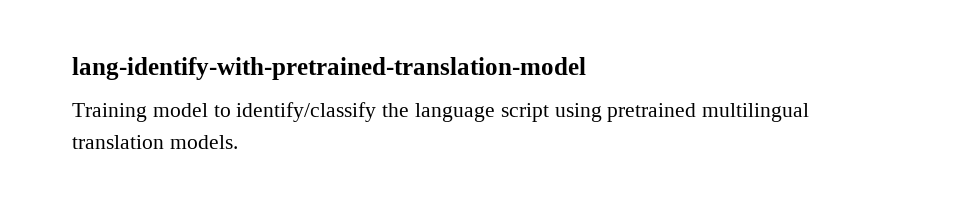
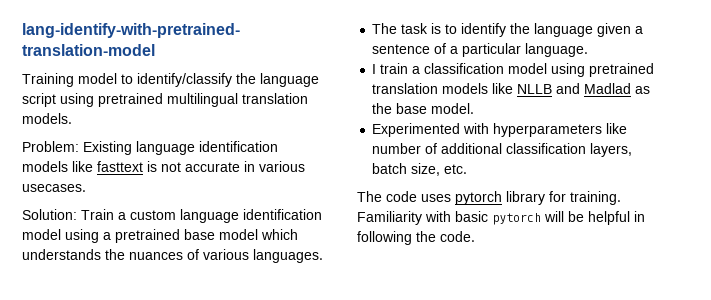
+ Problem: Existing language identification models like fasttext is not accurate in various usecases.
+ Solution: Train a custom language identification model using a pretrained base model which understands the nuances of various languages.
+ The task is to identify the language given a sentence of a particular language.
+ I train a classification model using pretrained translation models like NLLB and Madlad as the base model.
+ Experimented with hyperparameters like number of additional classification layers, batch size, etc.
+ The code uses pytorch library for training. Familiarity with basic pytorch will be helpful in following the code.

